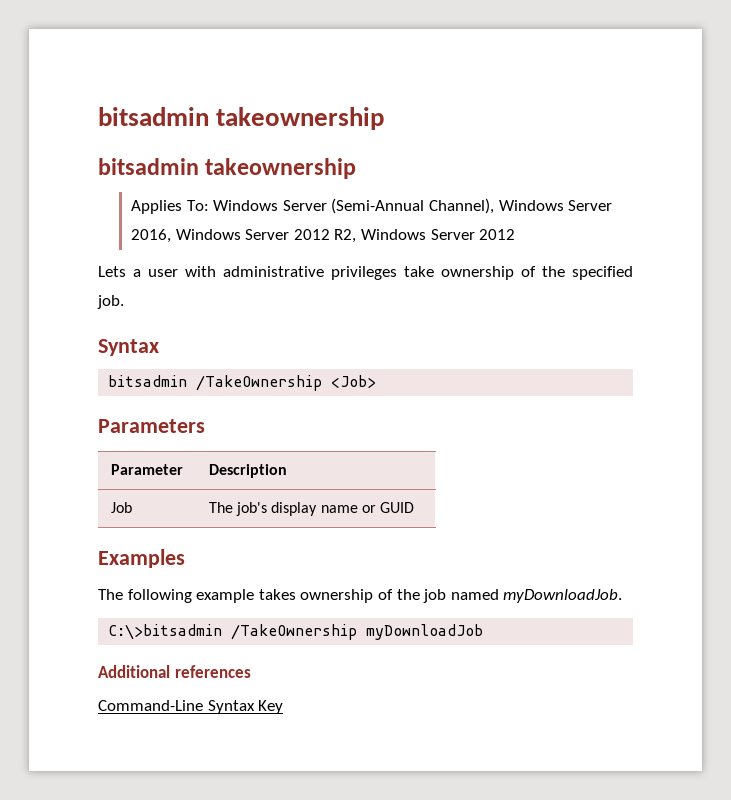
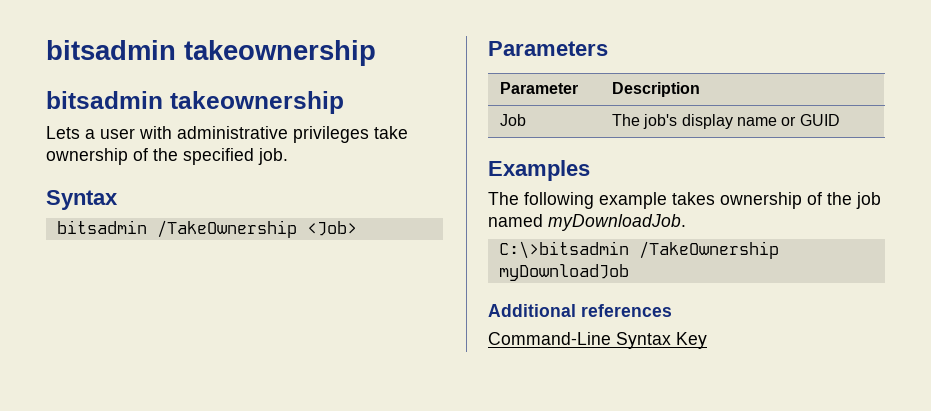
- Applies To: Windows Server (Semi-Annual Channel), Windows Server 2016, Windows Server 2012 R2, Windows Server 2012

